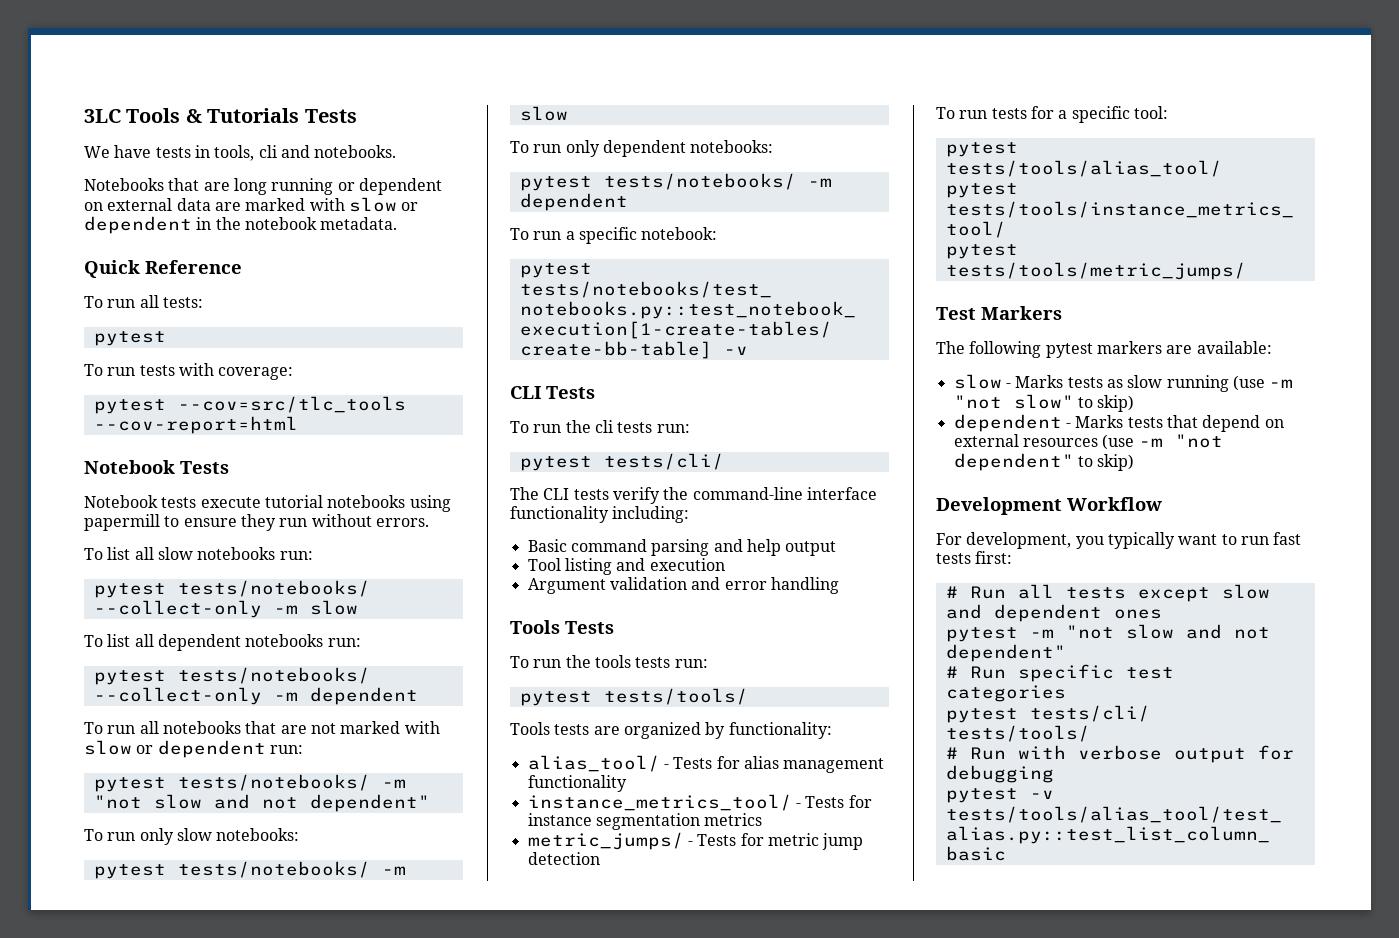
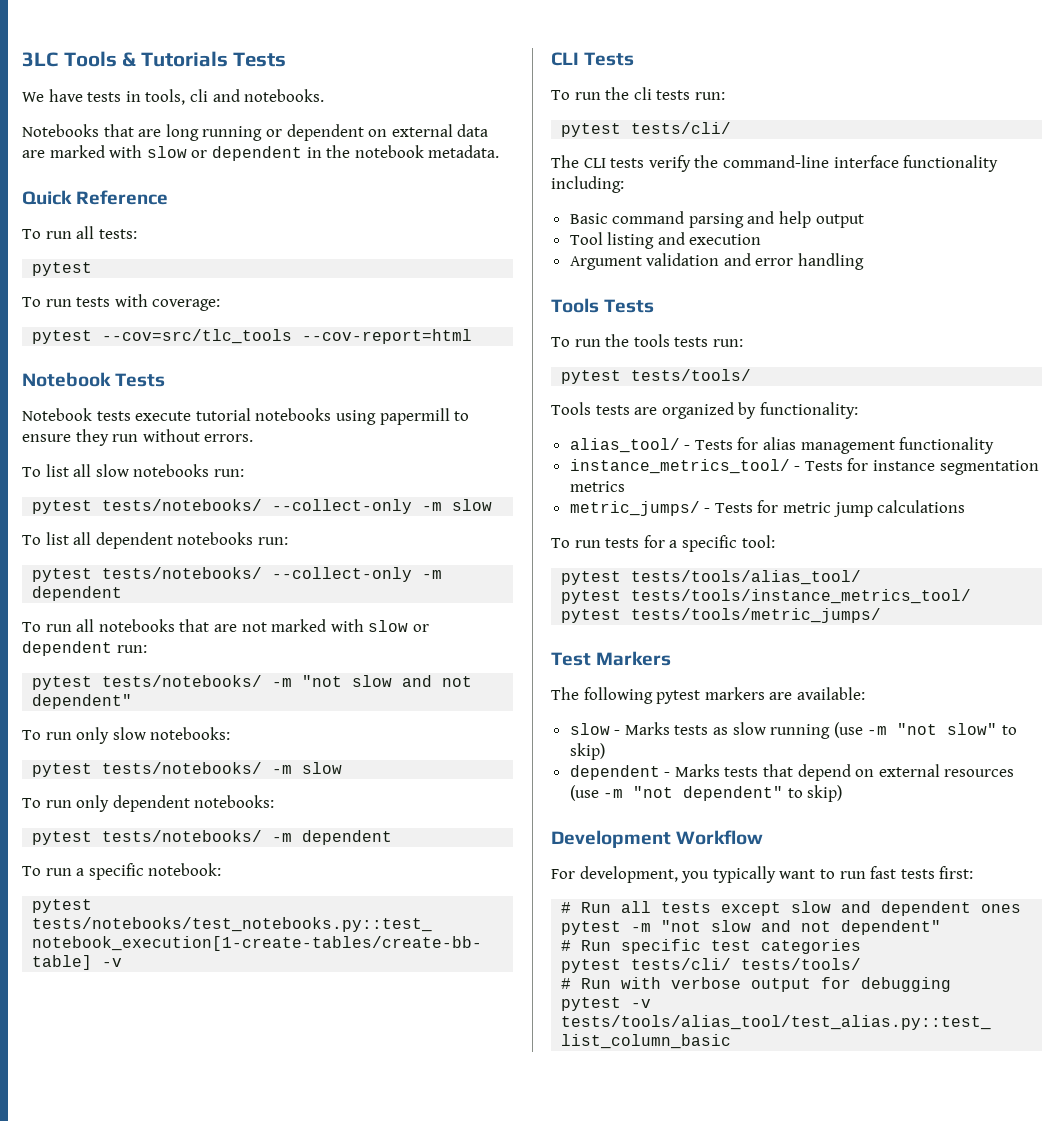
- metric_jumps/ - Tests for metric jump detection
+ metric_jumps/ - Tests for metric jump calculations

